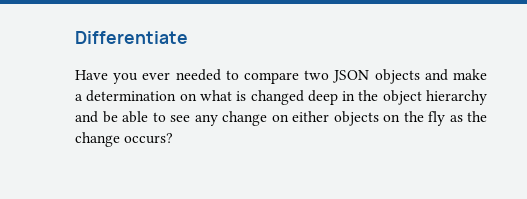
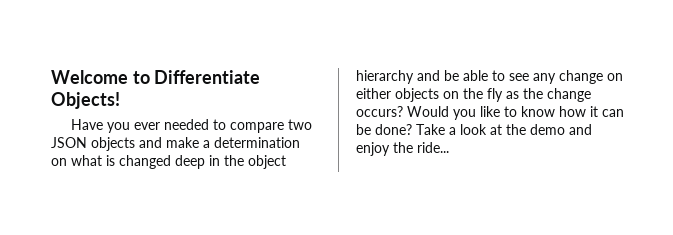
- Differentiate
+ Welcome to Differentiate Objects!
+ Would you like to know how it can be done? Take a look at the demo and enjoy the ride...

